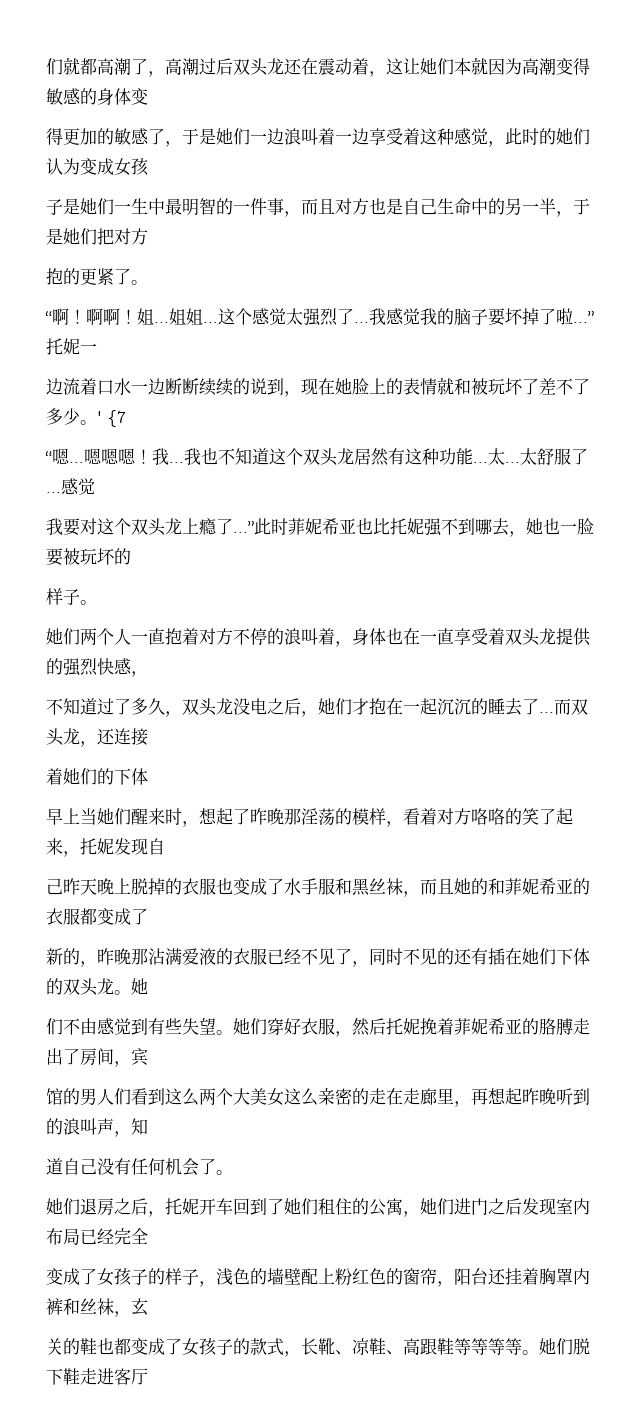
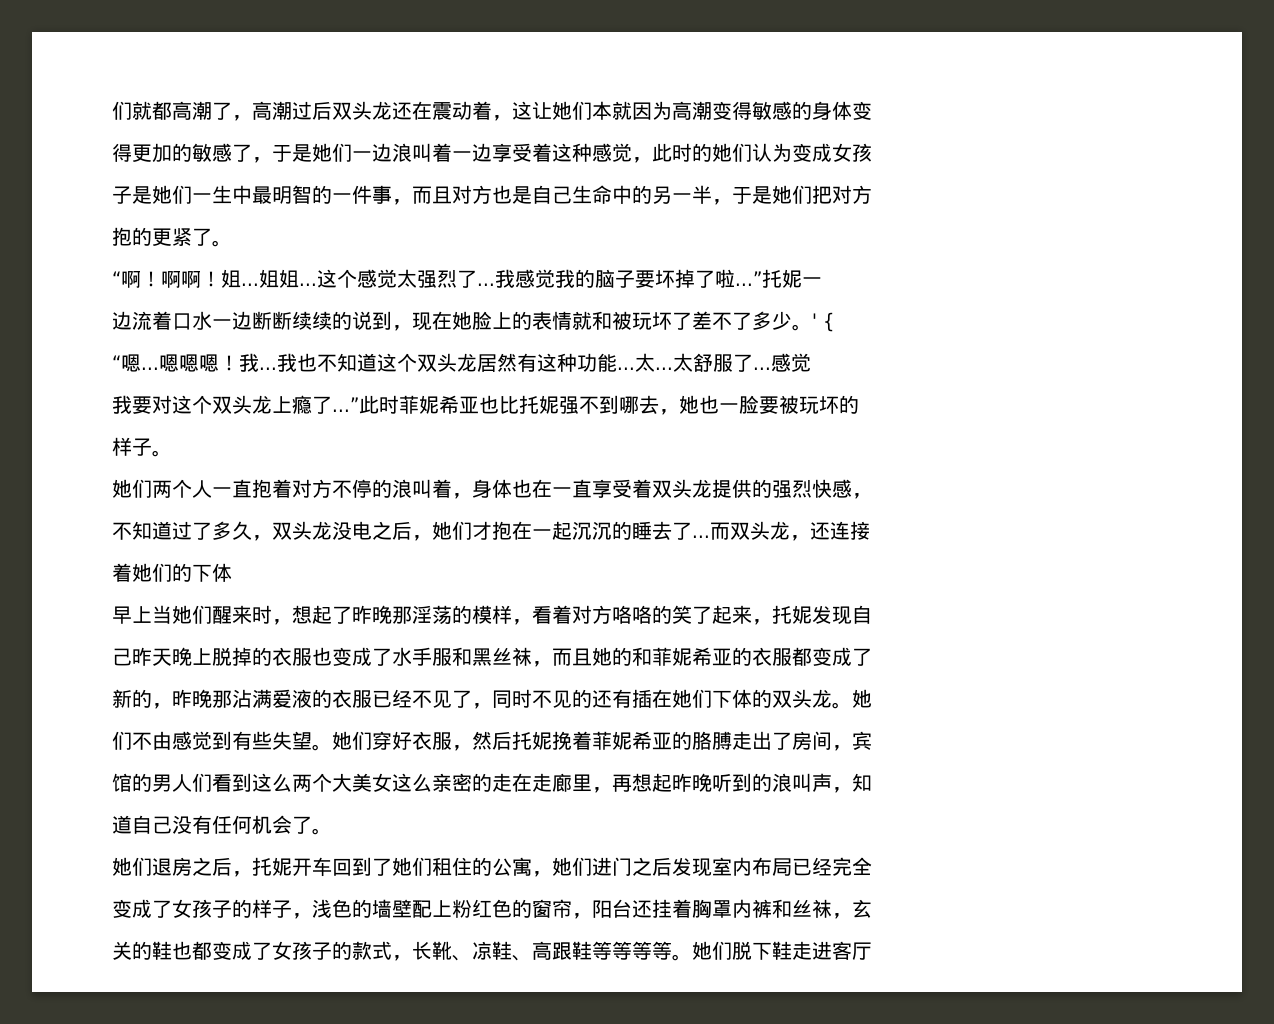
- ' {7
+ ' {

